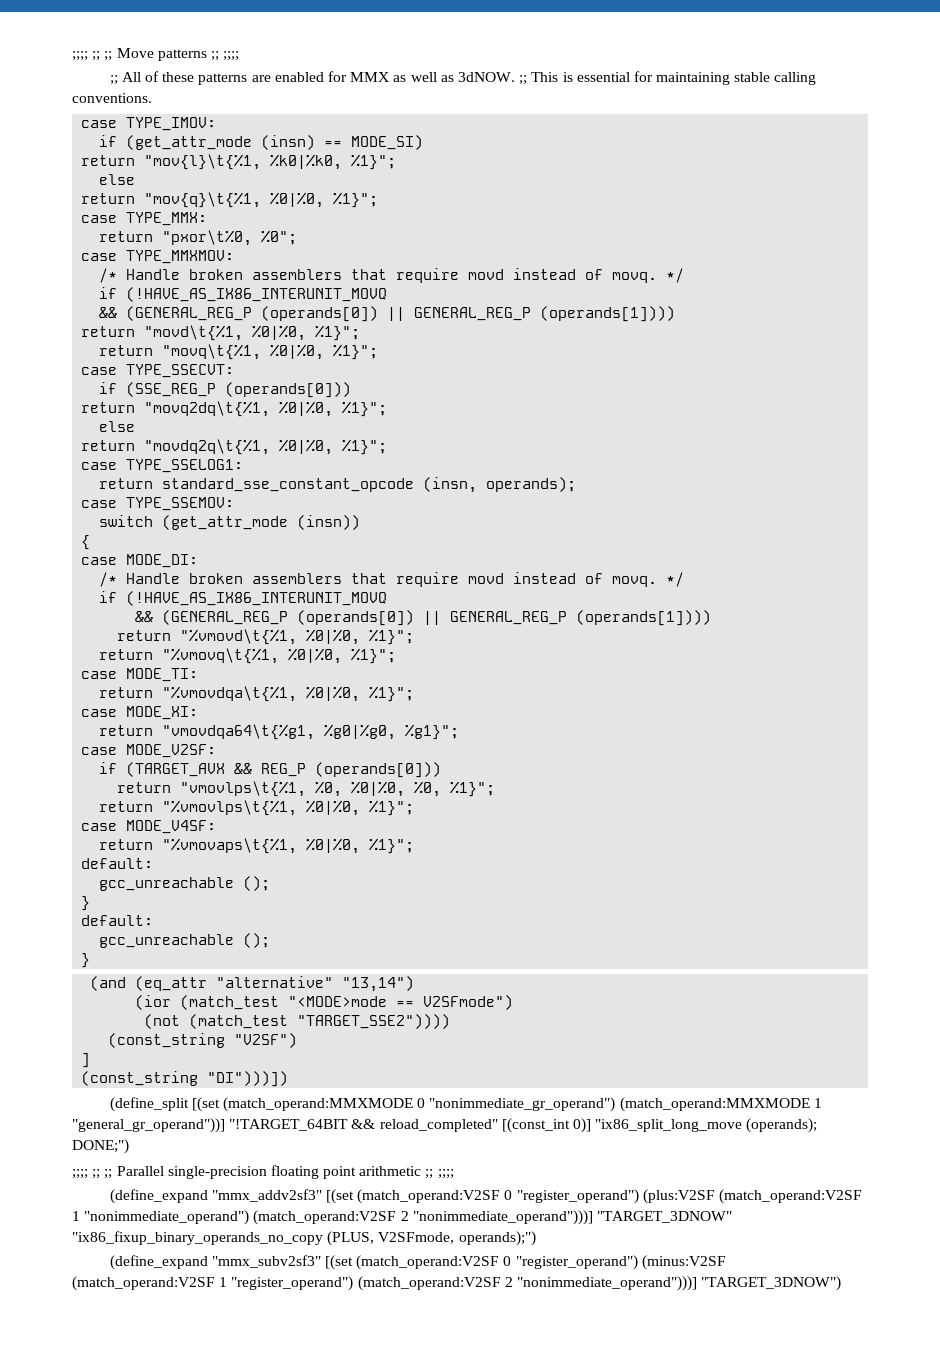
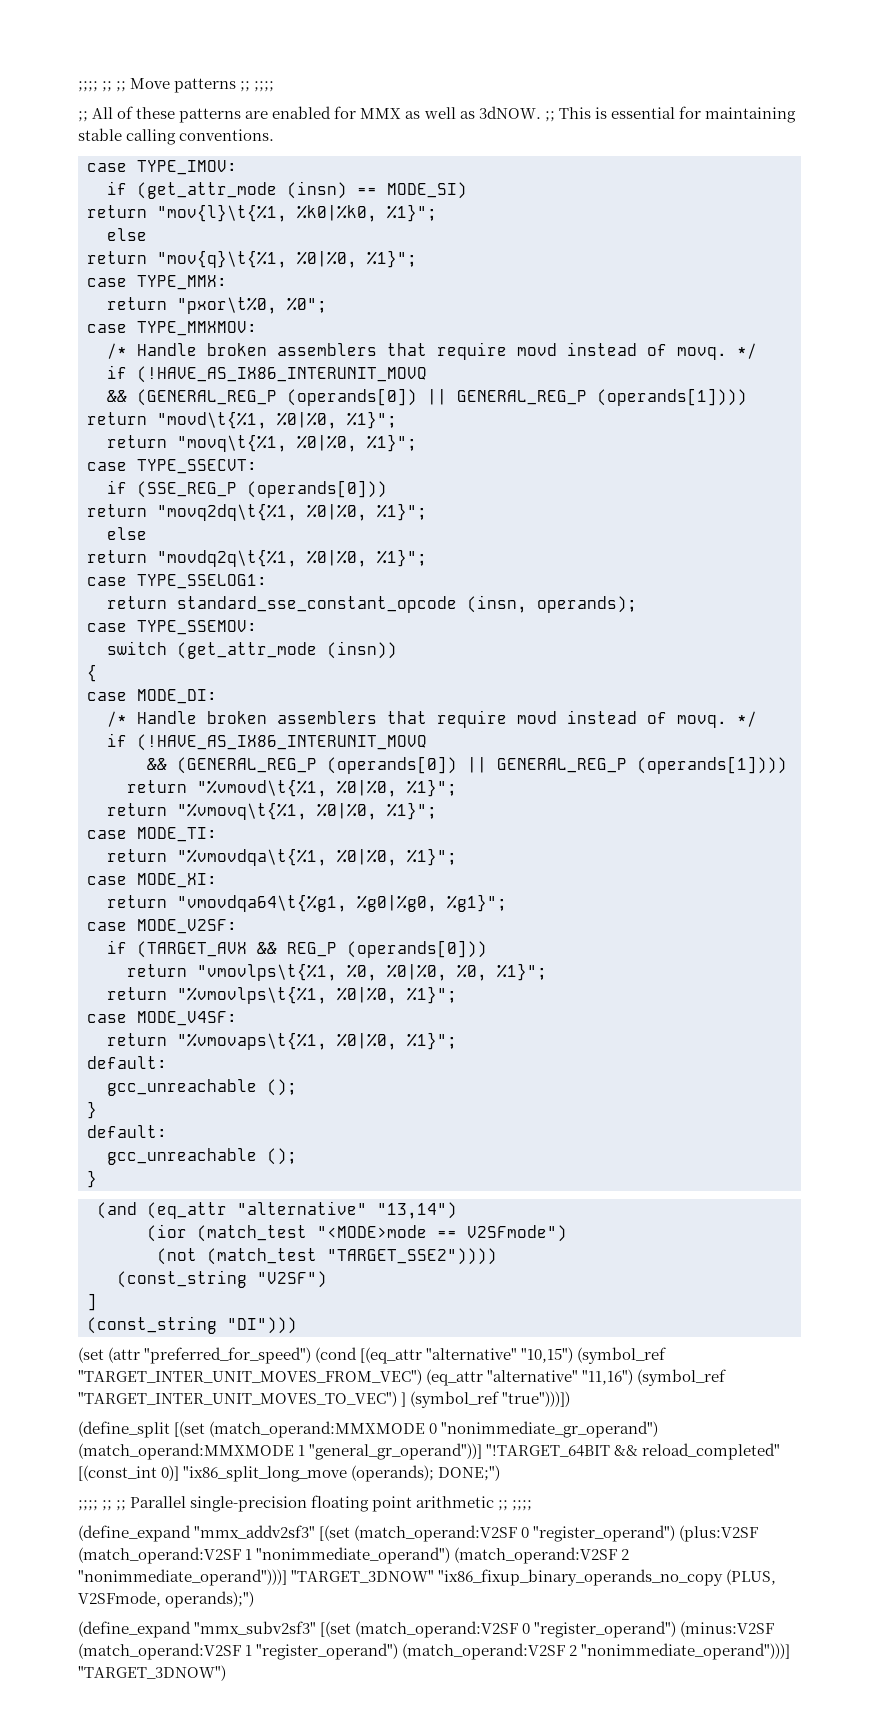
- (const_string "DI")))])
+ (const_string "DI")))
+ (set (attr "preferred_for_speed") (cond [(eq_attr "alternative" "10,15") (symbol_ref "TARGET_INTER_UNIT_MOVES_FROM_VEC") (eq_attr "alternative" "11,16") (symbol_ref "TARGET_INTER_UNIT_MOVES_TO_VEC") ] (symbol_ref "true")))])

